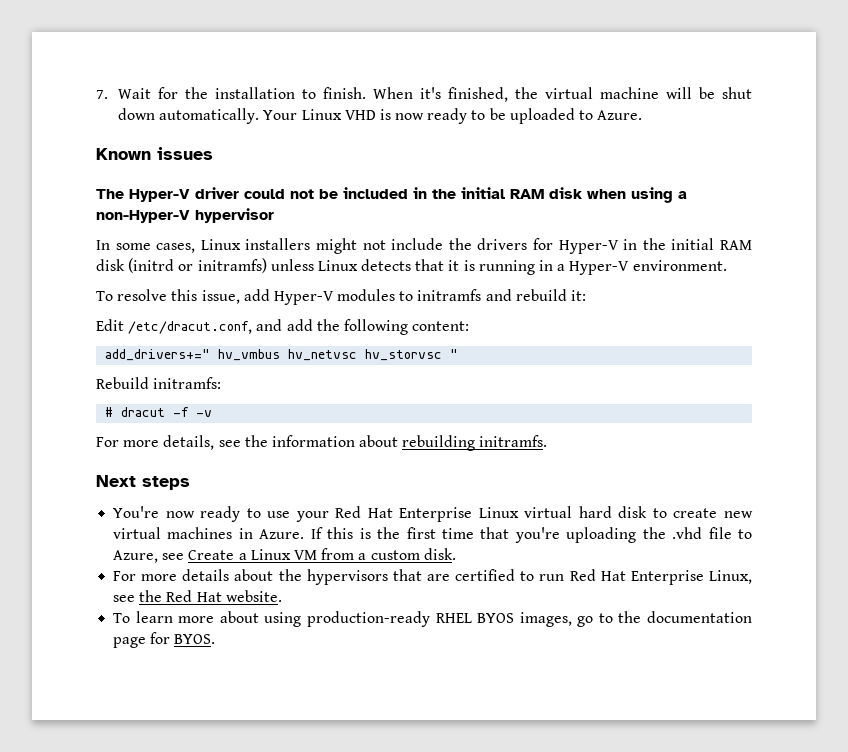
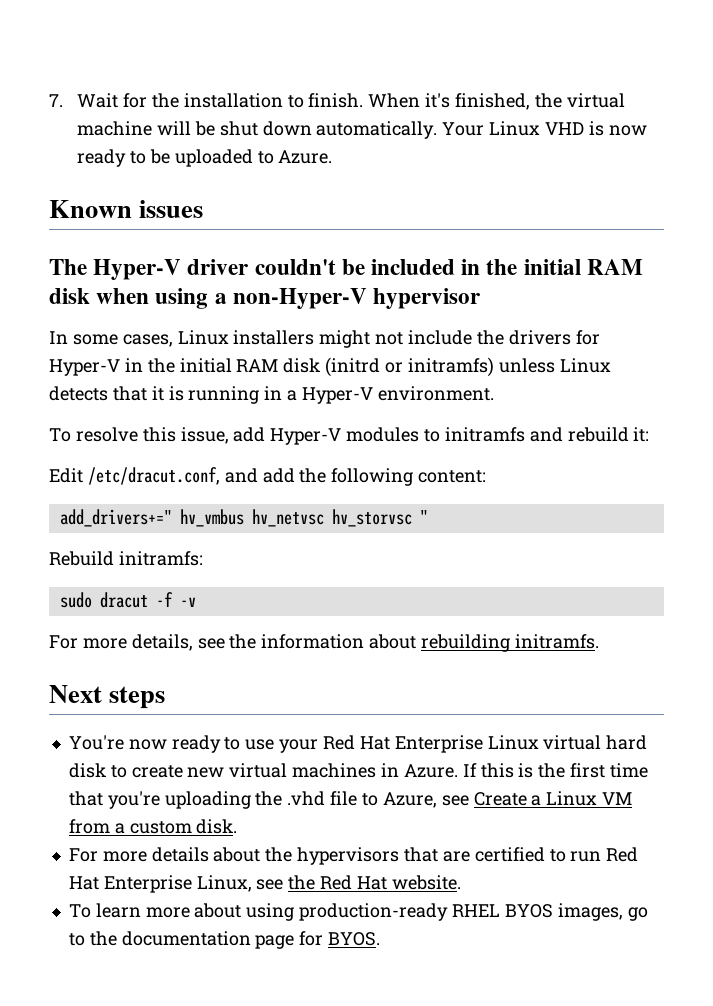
- The Hyper-V driver could not be included in the initial RAM disk when using a non-Hyper-V hypervisor
+ The Hyper-V driver couldn't be included in the initial RAM disk when using a non-Hyper-V hypervisor
- # dracut -f -v
+ sudo dracut -f -v

